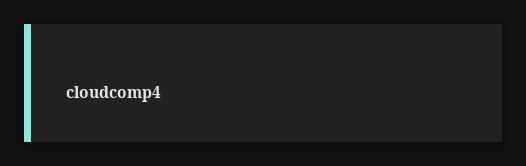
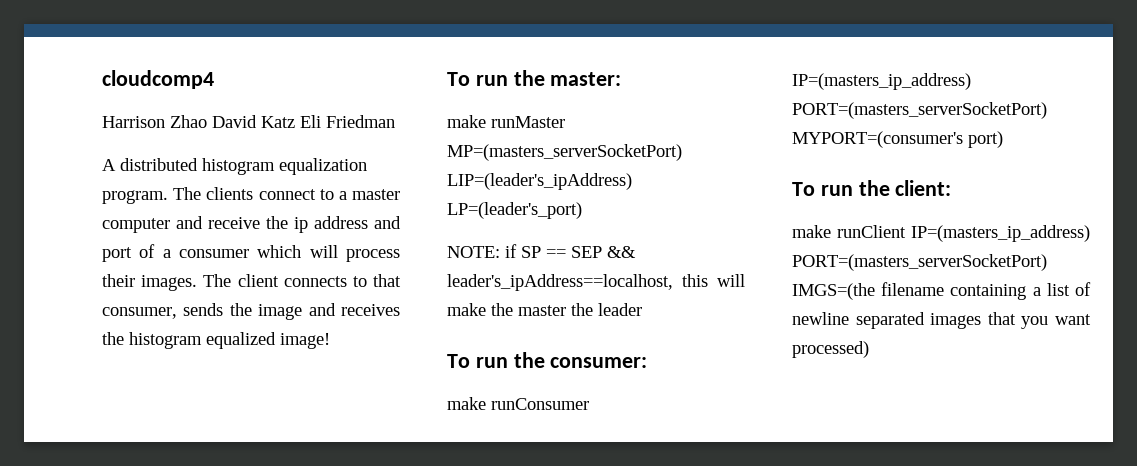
+ Harrison Zhao David Katz Eli Friedman
+ A distributed histogram equalization program. The clients connect to a master computer and receive the ip address and port of a consumer which will process their images. The client connects to that consumer, sends the image and receives the histogram equalized image!
+ To run the master:
+ make runMaster MP=(masters_serverSocketPort) LIP=(leader's_ipAddress) LP=(leader's_port)
+ NOTE: if SP == SEP && leader's_ipAddress==localhost, this will make the master the leader
+ To run the consumer:
+ make runConsumer IP=(masters_ip_address) PORT=(masters_serverSocketPort) MYPORT=(consumer's port)
+ To run the client:
+ make runClient IP=(masters_ip_address) PORT=(masters_serverSocketPort) IMGS=(the filename containing a list of newline separated images that you want processed)

